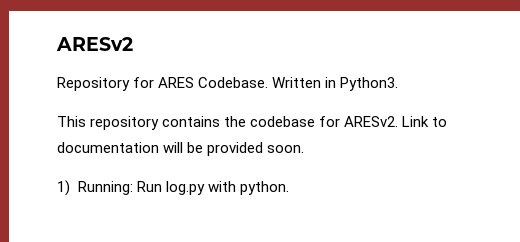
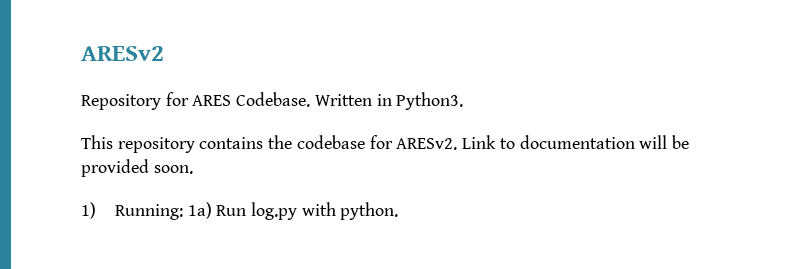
- 1) Running: Run log.py with python.
+ 1) Running: 1a) Run log.py with python.

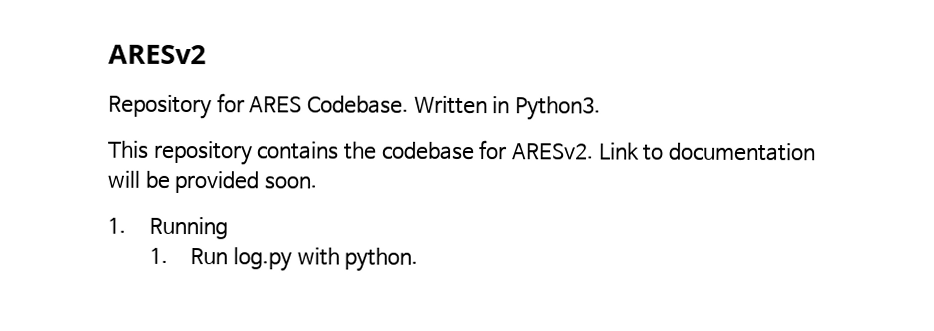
- 1) Running: 1a) Run log.py with python.
+ 1. Running
+ 1. Run log.py with python.

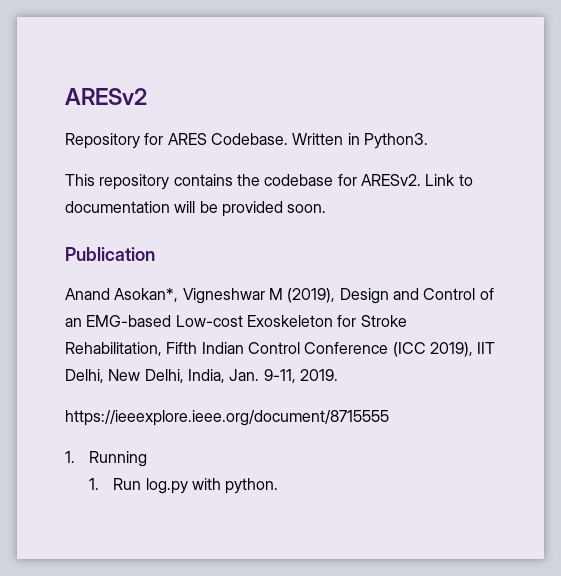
+ Publication
+ Anand Asokan*, Vigneshwar M (2019), Design and Control of an EMG-based Low-cost Exoskeleton for Stroke Rehabilitation, Fifth Indian Control Conference (ICC 2019), IIT Delhi, New Delhi, India, Jan. 9-11, 2019.
+ https://ieeexplore.ieee.org/document/8715555

